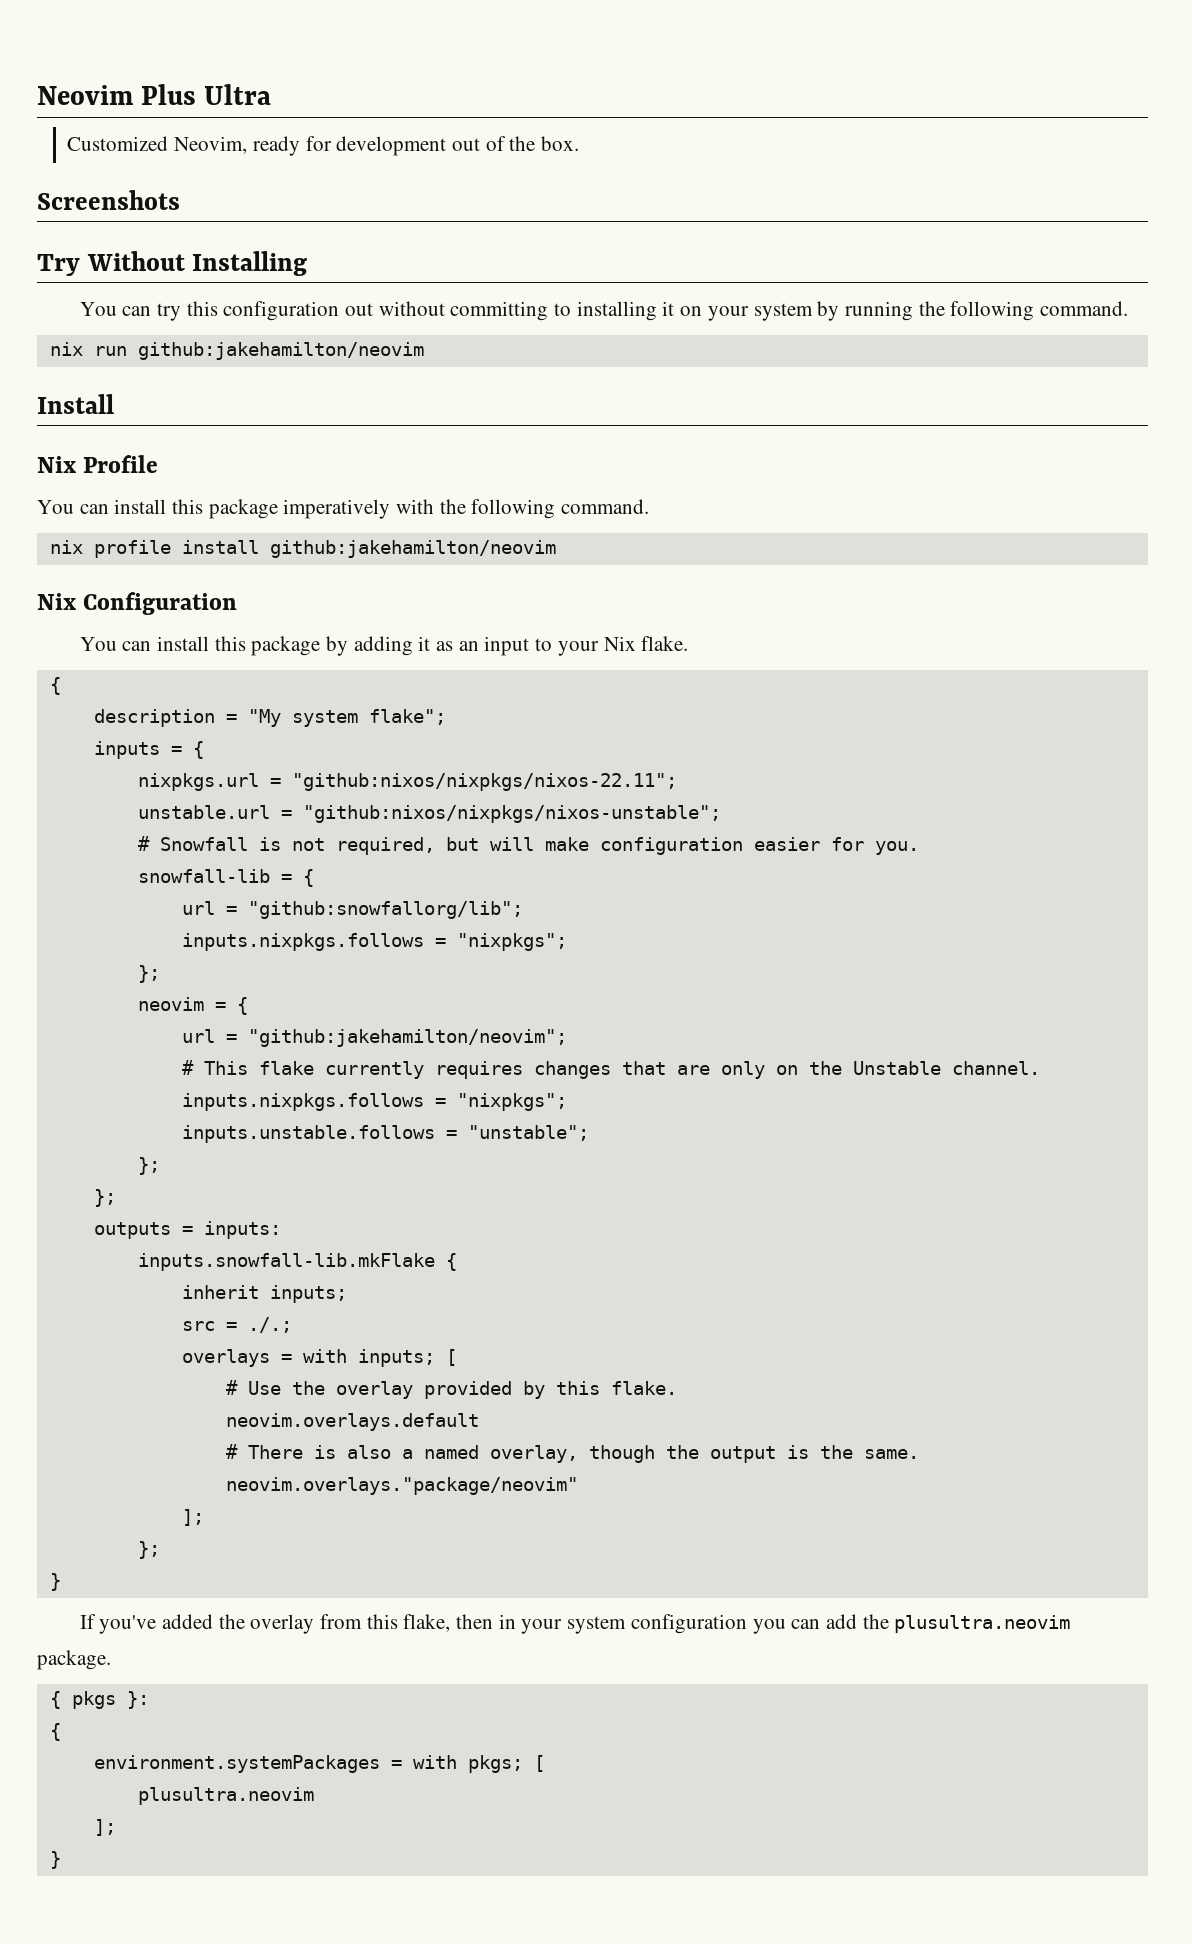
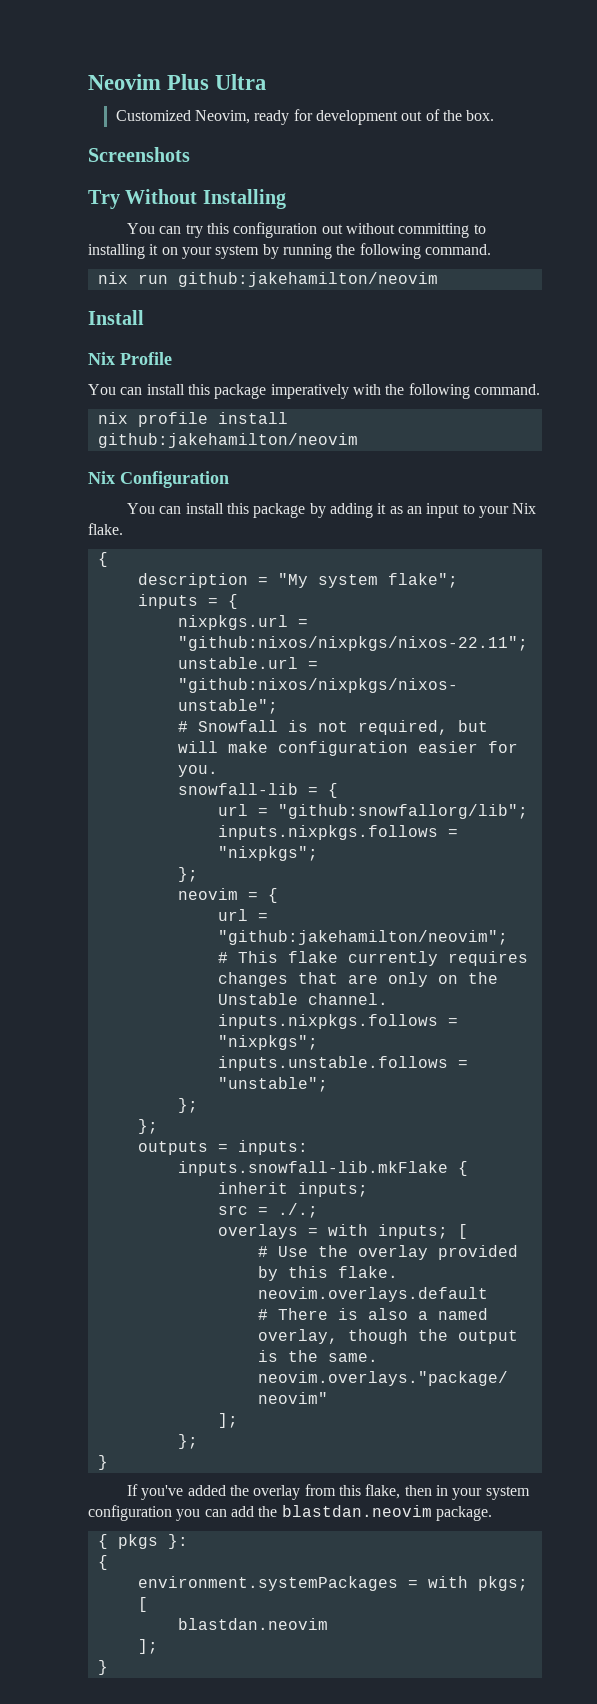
- If you've added the overlay from this flake, then in your system configuration you can add the plusultra.neovim package.
+ If you've added the overlay from this flake, then in your system configuration you can add the blastdan.neovim package.
  environment.systemPackages = with pkgs; [
- plusultra.neovim
+ blastdan.neovim

